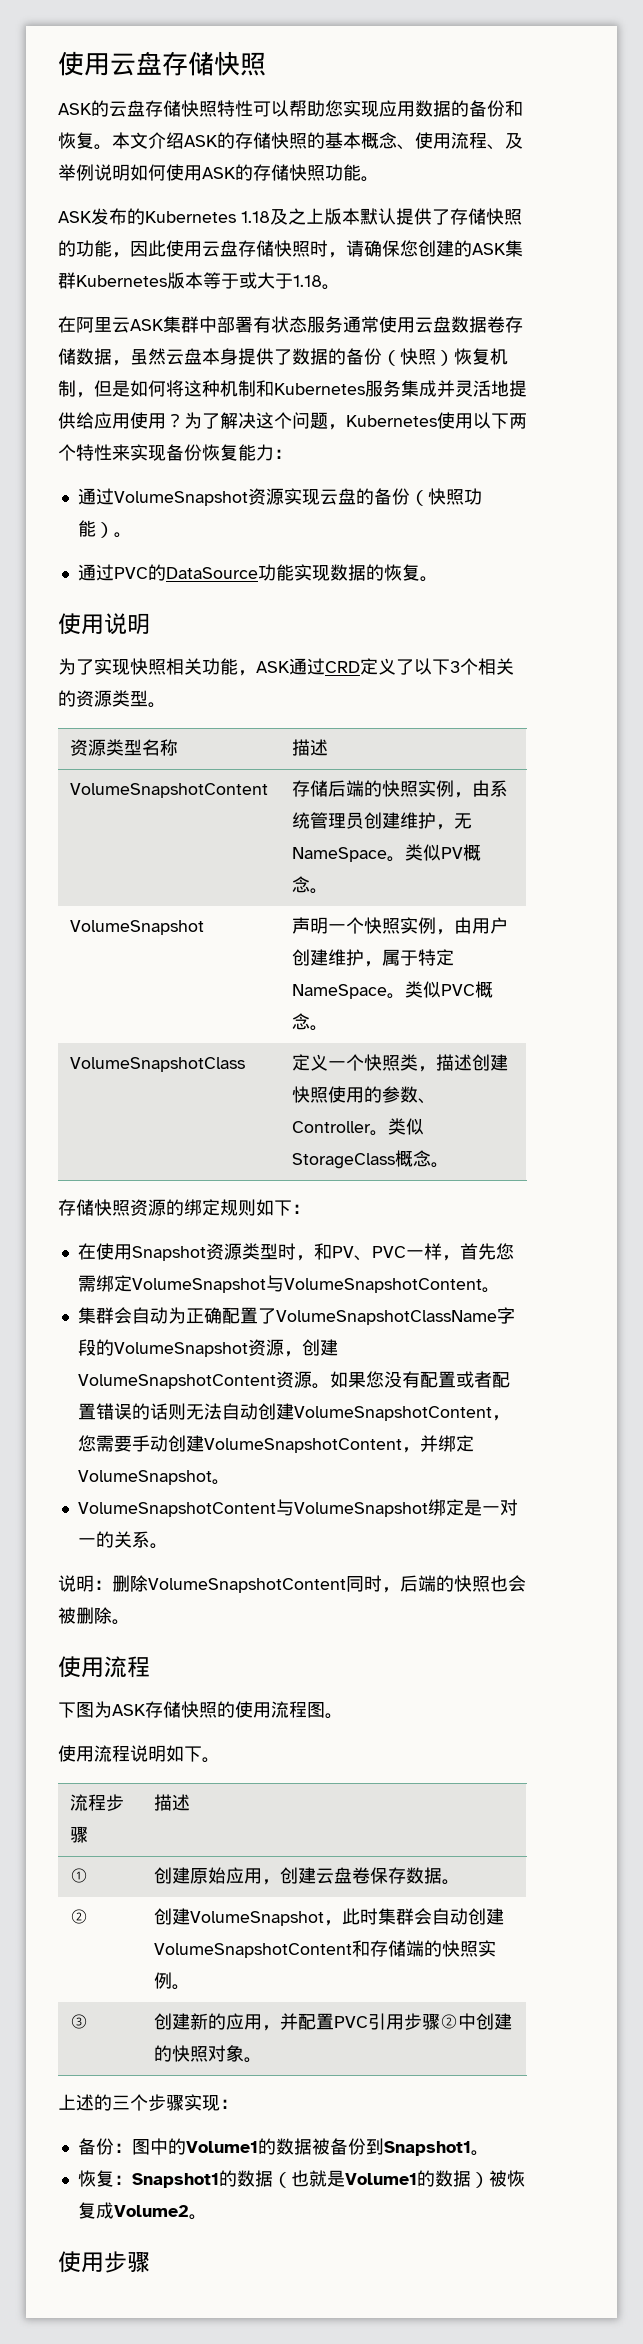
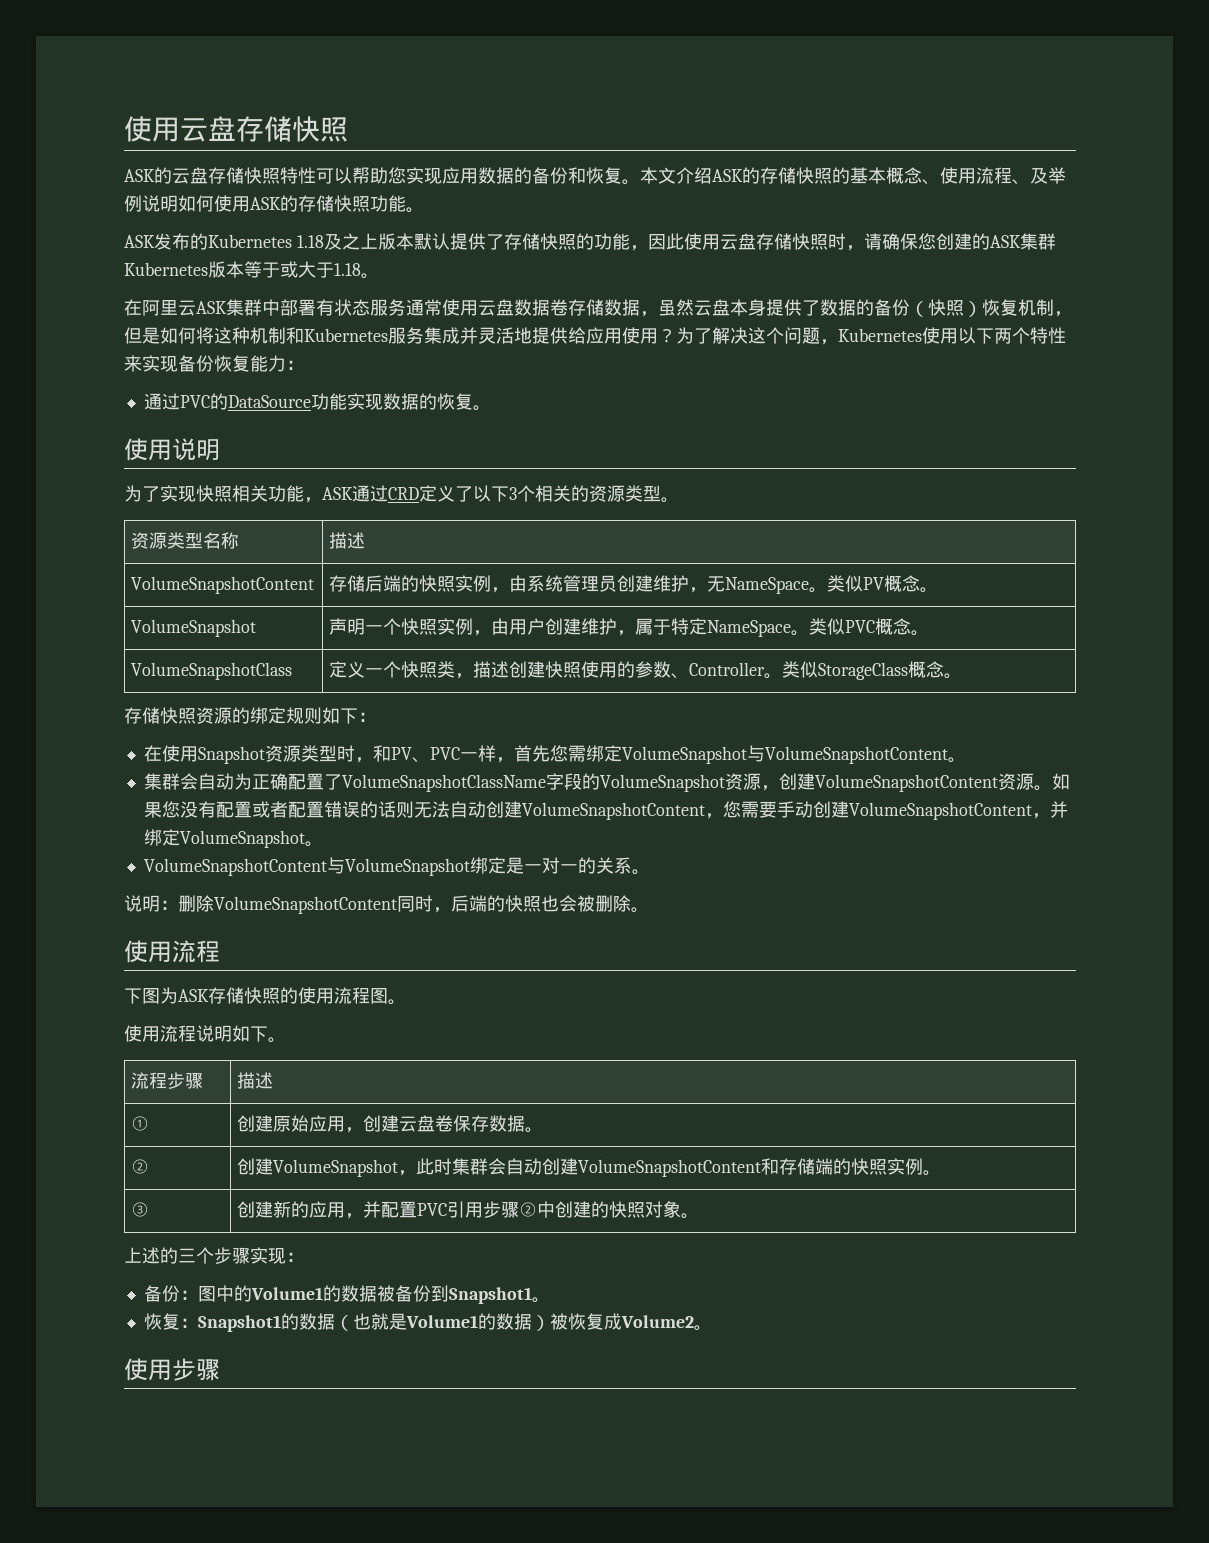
- 通过VolumeSnapshot资源实现云盘的备份（快照功能）。

